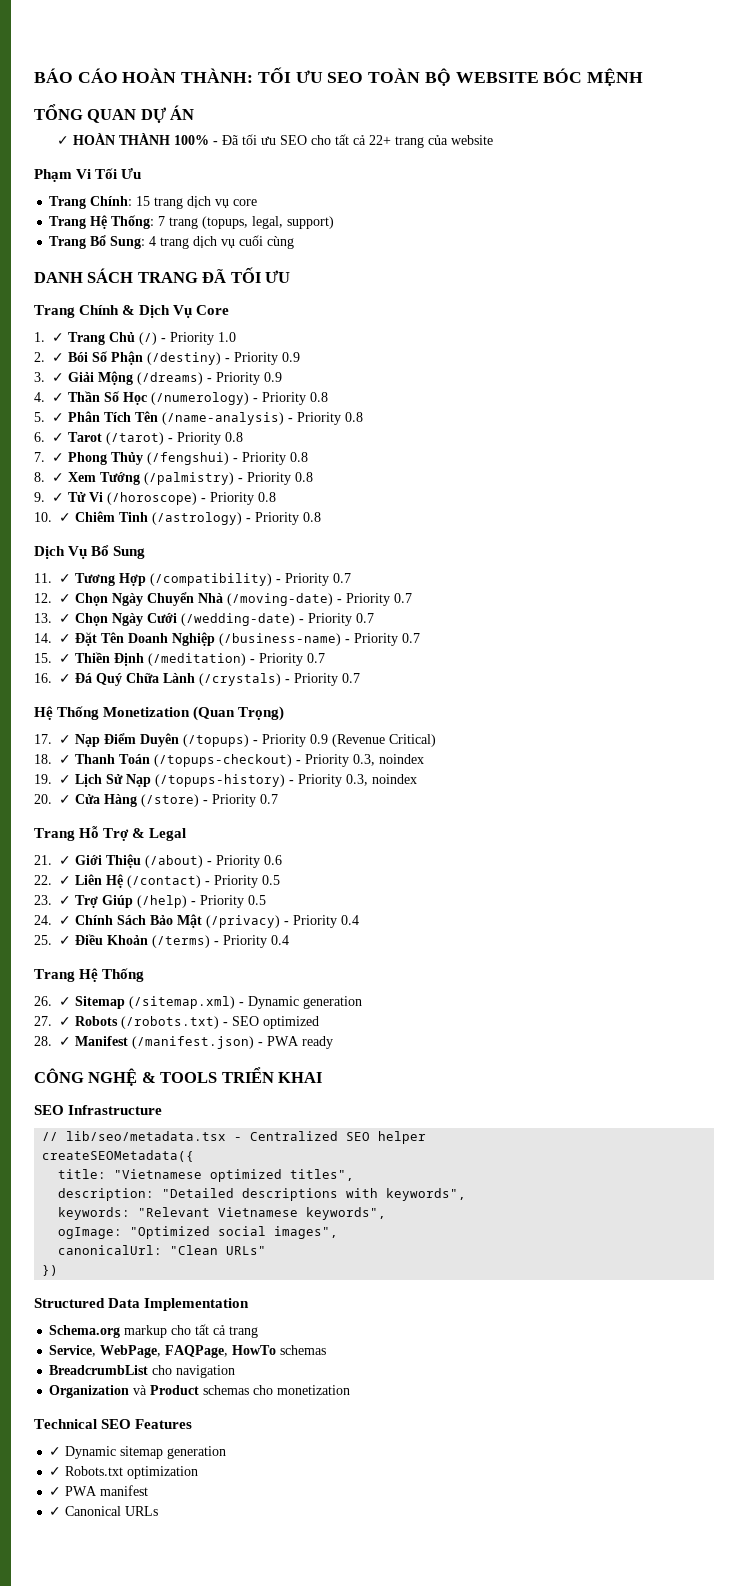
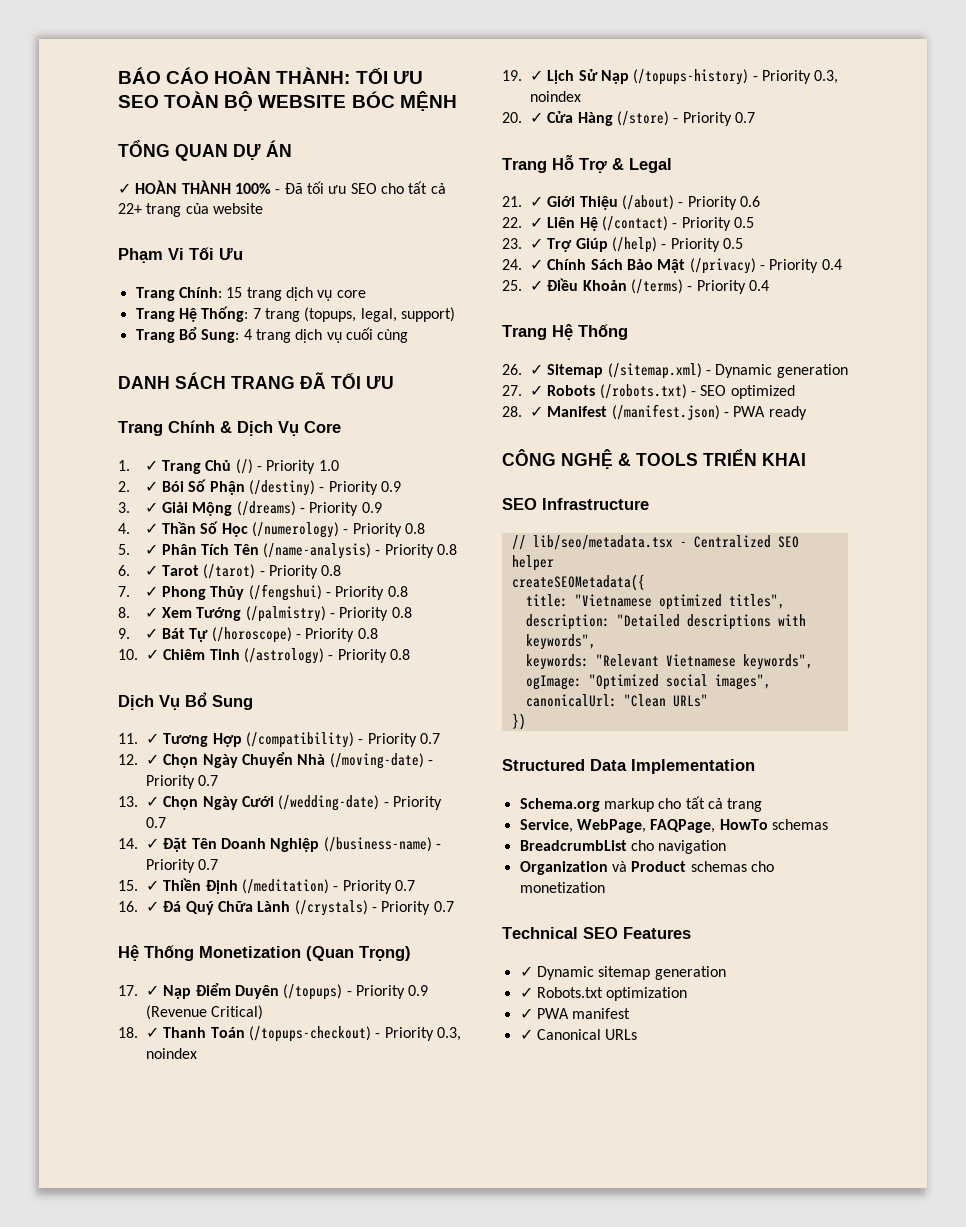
- 9. ✓ Tử Vi (/horoscope) - Priority 0.8
+ 9. ✓ Bát Tự (/horoscope) - Priority 0.8

